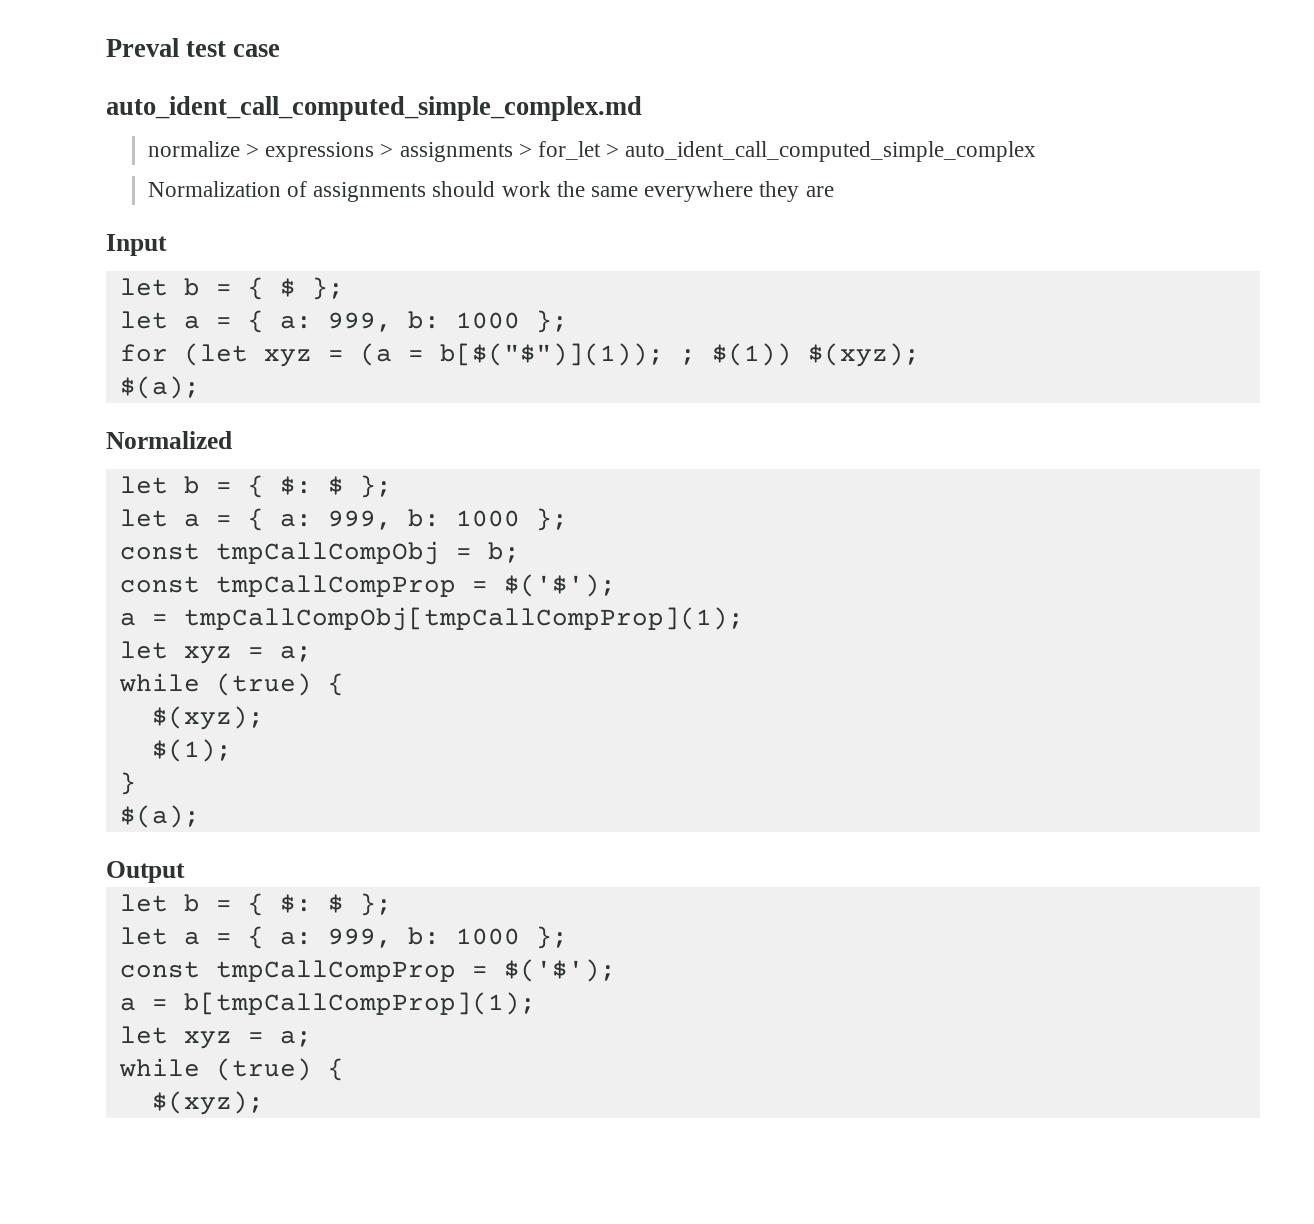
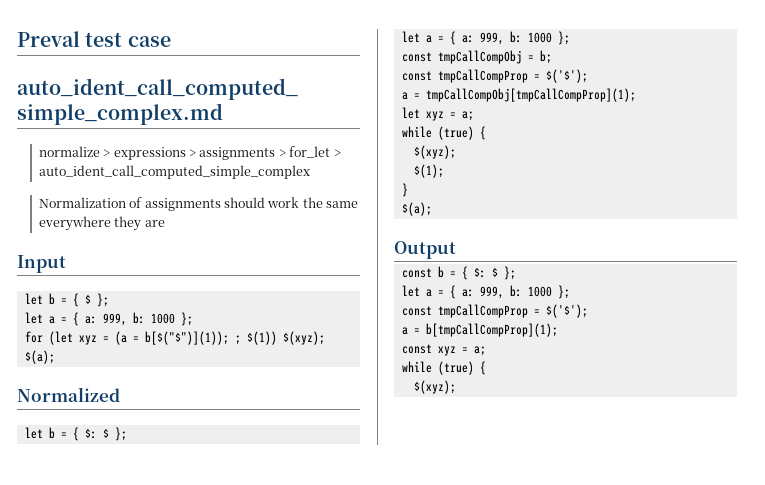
  Output
- let b = { $: $ };
+ const b = { $: $ };
  a = b[tmpCallCompProp](1);
- let xyz = a;
+ const xyz = a;

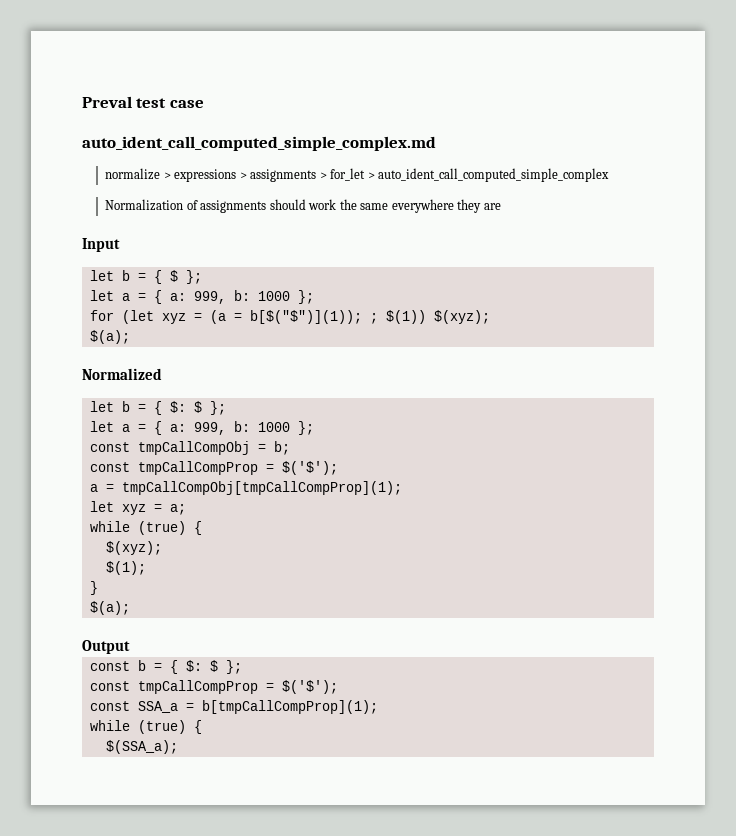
  const b = { $: $ };
- let a = { a: 999, b: 1000 };
  const tmpCallCompProp = $('$');
- a = b[tmpCallCompProp](1);
- const xyz = a;
+ const SSA_a = b[tmpCallCompProp](1);
  while (true) {
- $(xyz);
+ $(SSA_a);

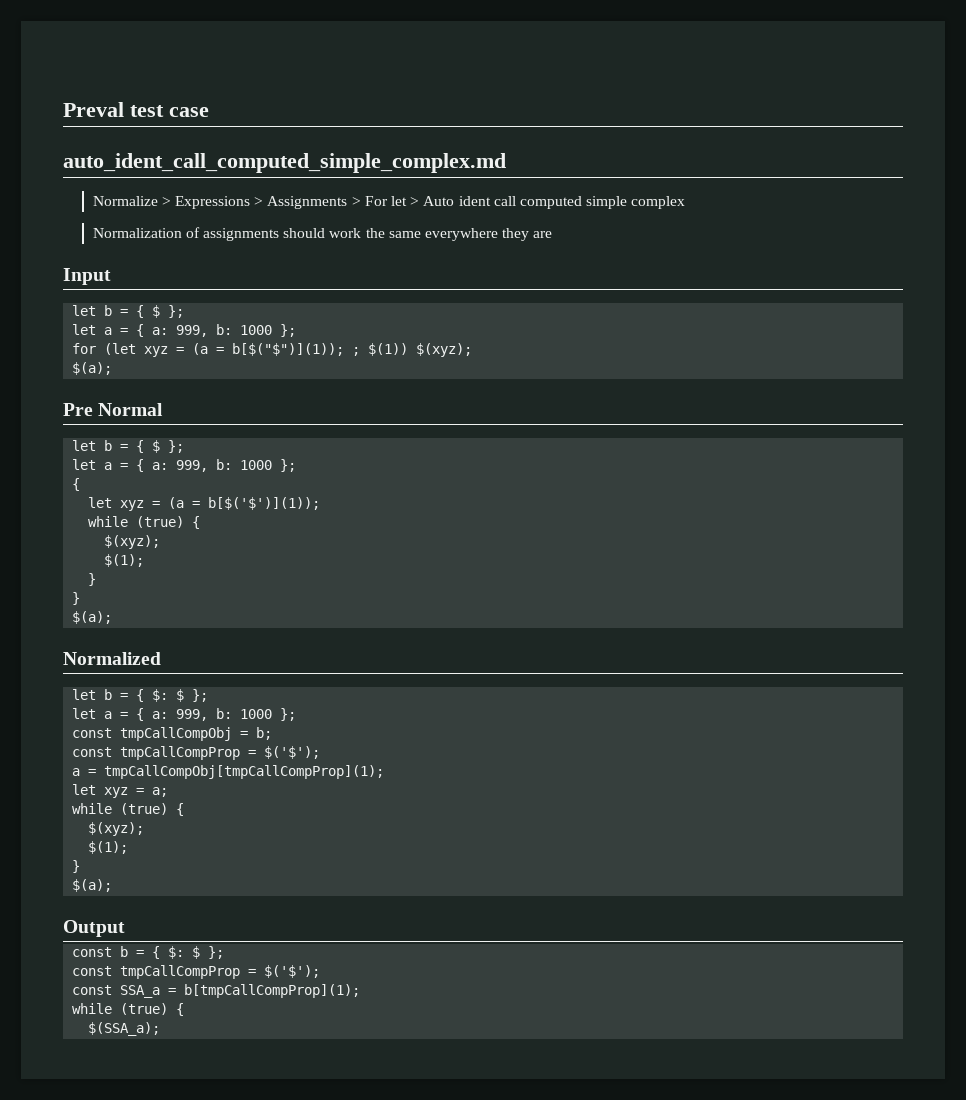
- normalize > expressions > assignments > for_let > auto_ident_call_computed_simple_complex
+ Normalize > Expressions > Assignments > For let > Auto ident call computed simple complex
+ Pre Normal
+ let b = { $ };
+ let a = { a: 999, b: 1000 };
+ {
+ let xyz = (a = b[$('$')](1));
+ while (true) {
+ $(xyz);
+ $(1);
+ }
+ }
+ $(a);

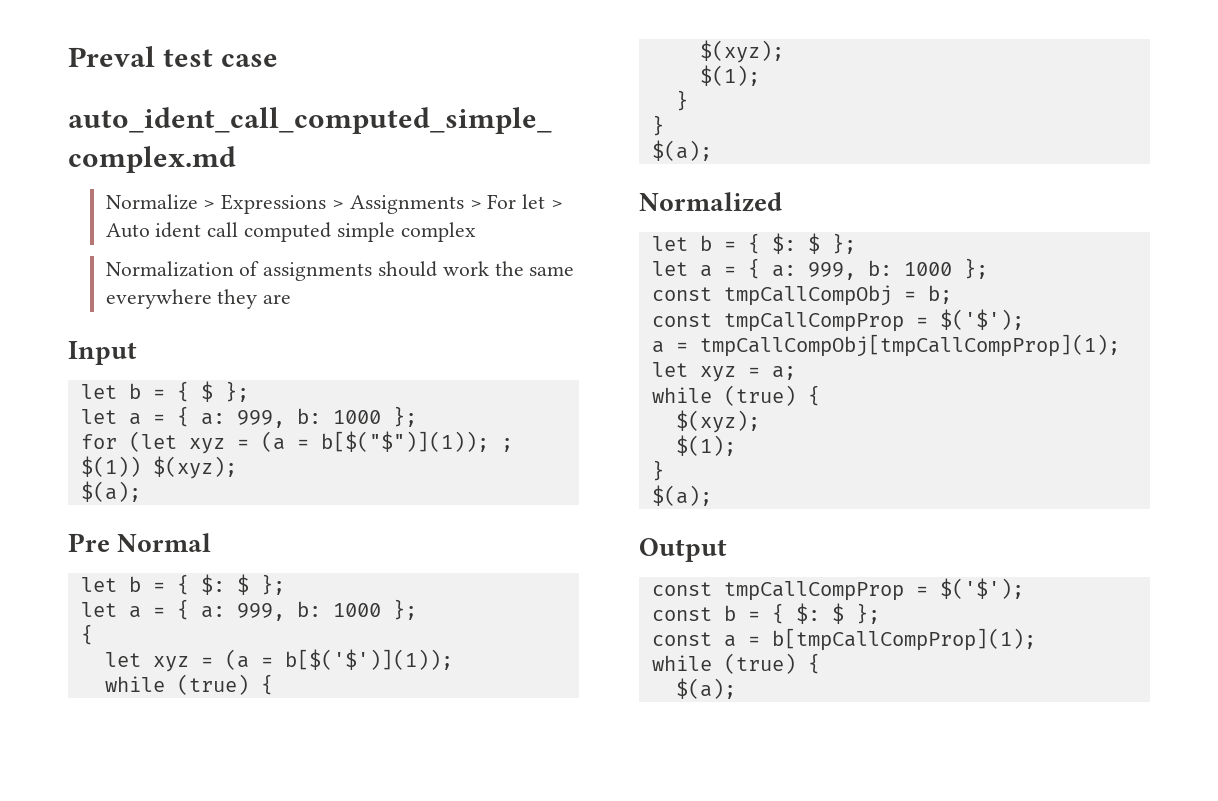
  Pre Normal
- let b = { $ };
+ let b = { $: $ };
  Output
+ const tmpCallCompProp = $('$');
  const b = { $: $ };
- const tmpCallCompProp = $('$');
- const SSA_a = b[tmpCallCompProp](1);
+ const a = b[tmpCallCompProp](1);
  while (true) {
- $(SSA_a);
+ $(a);

